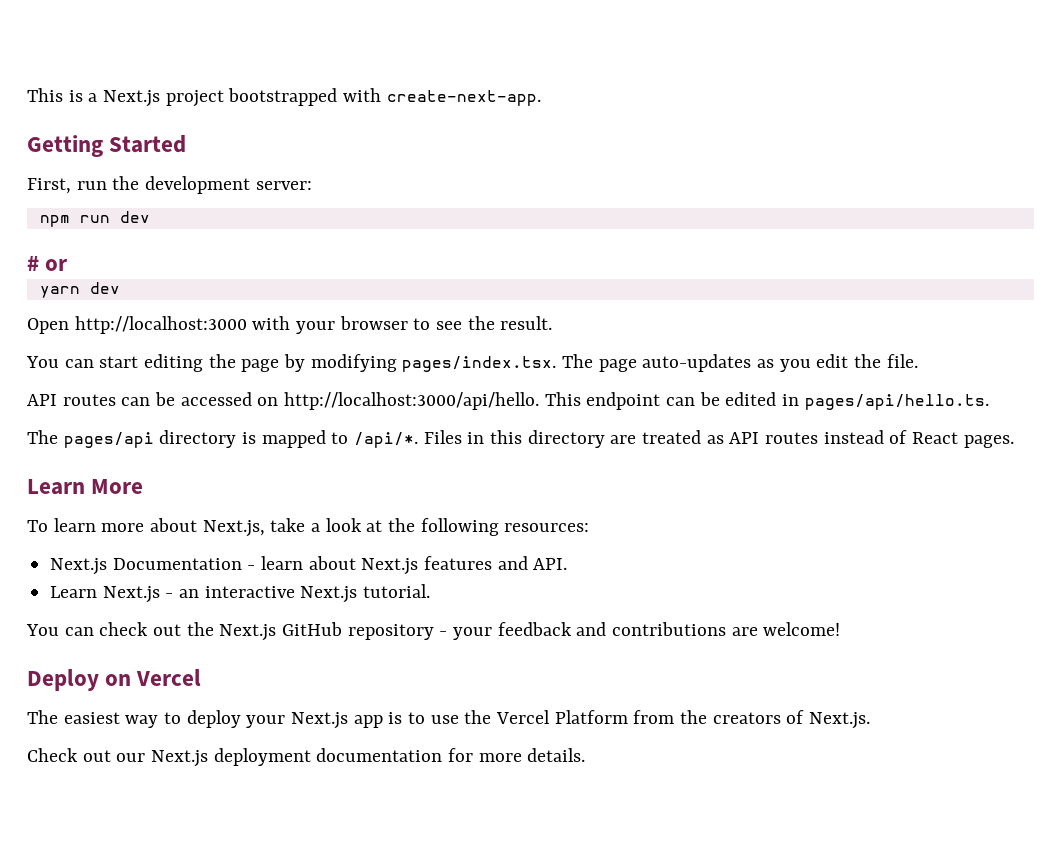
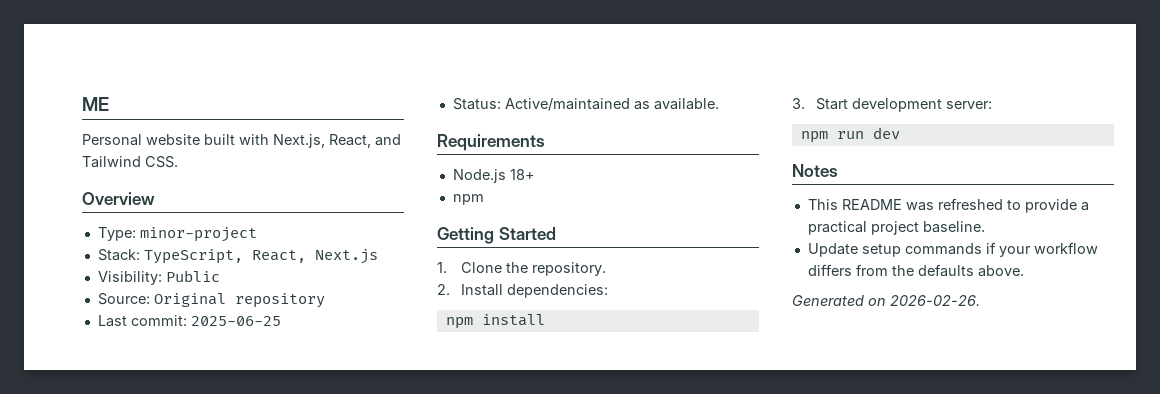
- This is a Next.js project bootstrapped with create-next-app.
+ ME
+ Personal website built with Next.js, React, and Tailwind CSS.
+ Overview
+ Type: minor-project
+ Stack: TypeScript, React, Next.js
+ Visibility: Public
+ Source: Original repository
+ Last commit: 2025-06-25
+ Status: Active/maintained as available.
+ Requirements
+ Node.js 18+
+ npm
  Getting Started
- First, run the development server:
+ 1. Clone the repository.
+ 2. Install dependencies:
+ npm install
+ 3. Start development server:
- # or
- yarn dev
- Open http://localhost:3000 with your browser to see the result.
- You can start editing the page by modifying pages/index.tsx. The page auto-updates as you edit the file.
- API routes can be accessed on http://localhost:3000/api/hello. This endpoint can be edited in pages/api/hello.ts.
- The pages/api directory is mapped to /api/*. Files in this directory are treated as API routes instead of React pages.
- Learn More
- To learn more about Next.js, take a look at the following resources:
- Next.js Documentation - learn about Next.js features and API.
- Learn Next.js - an interactive Next.js tutorial.
- You can check out the Next.js GitHub repository - your feedback and contributions are welcome!
- Deploy on Vercel
- The easiest way to deploy your Next.js app is to use the Vercel Platform from the creators of Next.js.
- Check out our Next.js deployment documentation for more details.
+ Notes
+ This README was refreshed to provide a practical project baseline.
+ Update setup commands if your workflow differs from the defaults above.
+ Generated on 2026-02-26.

